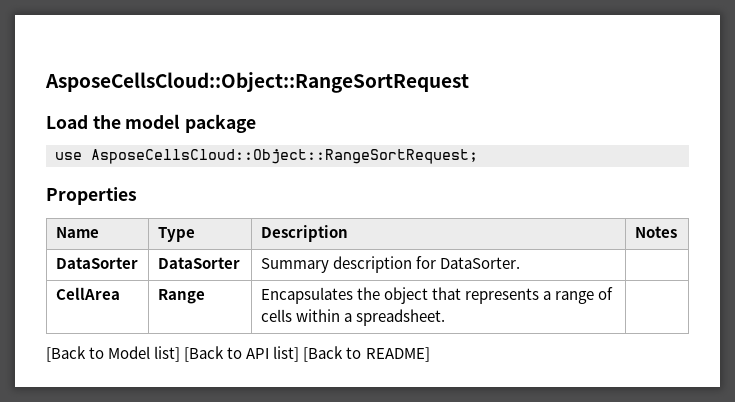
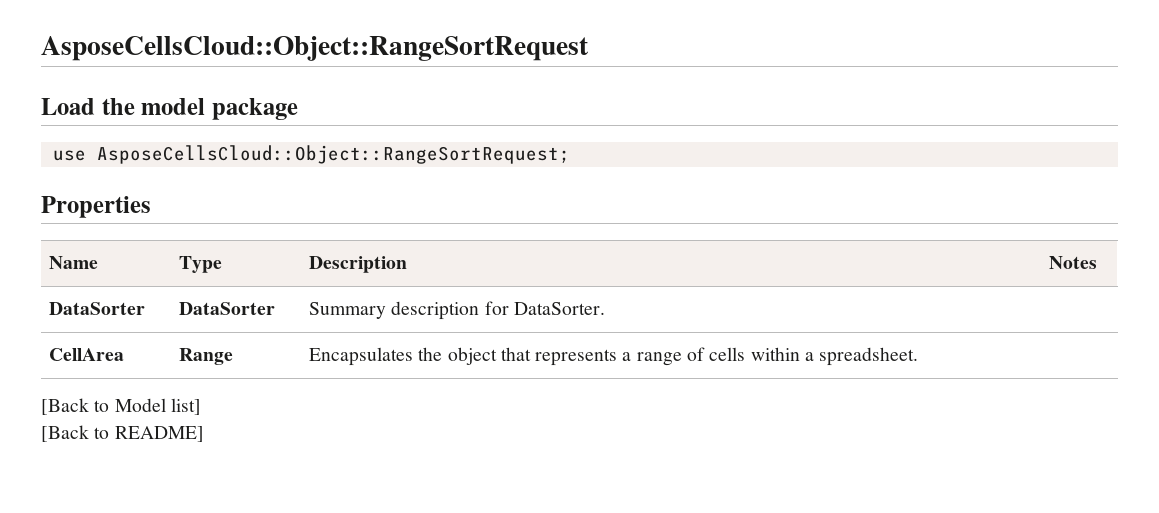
- [Back to Model list] [Back to API list] [Back to README]
+ [Back to Model list]
+ [Back to README]

